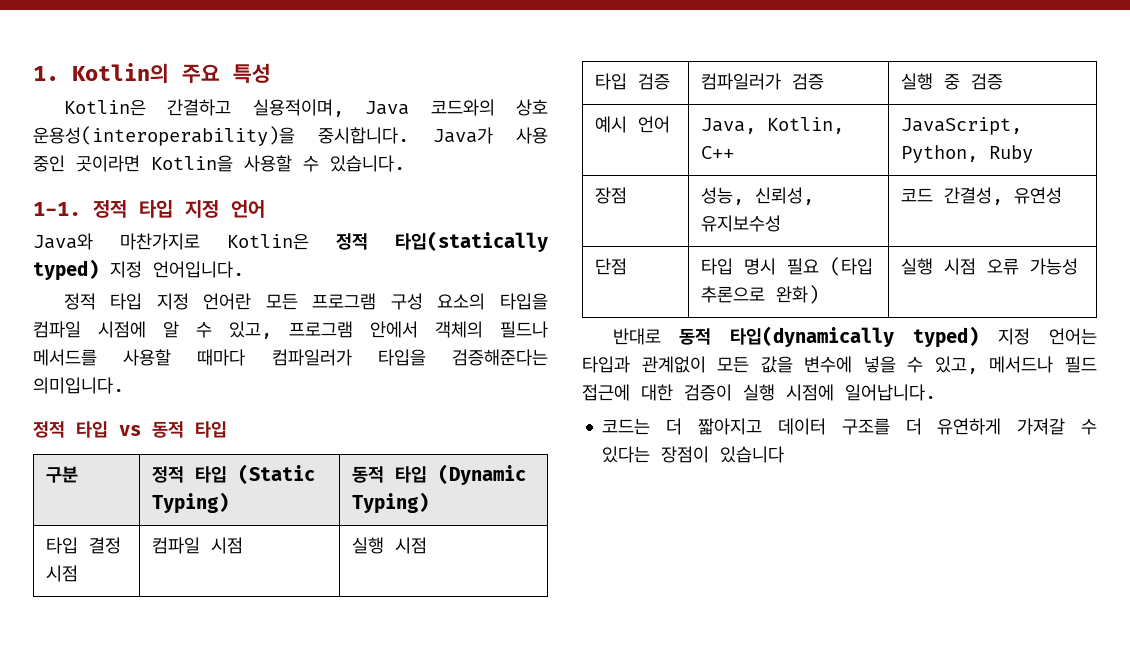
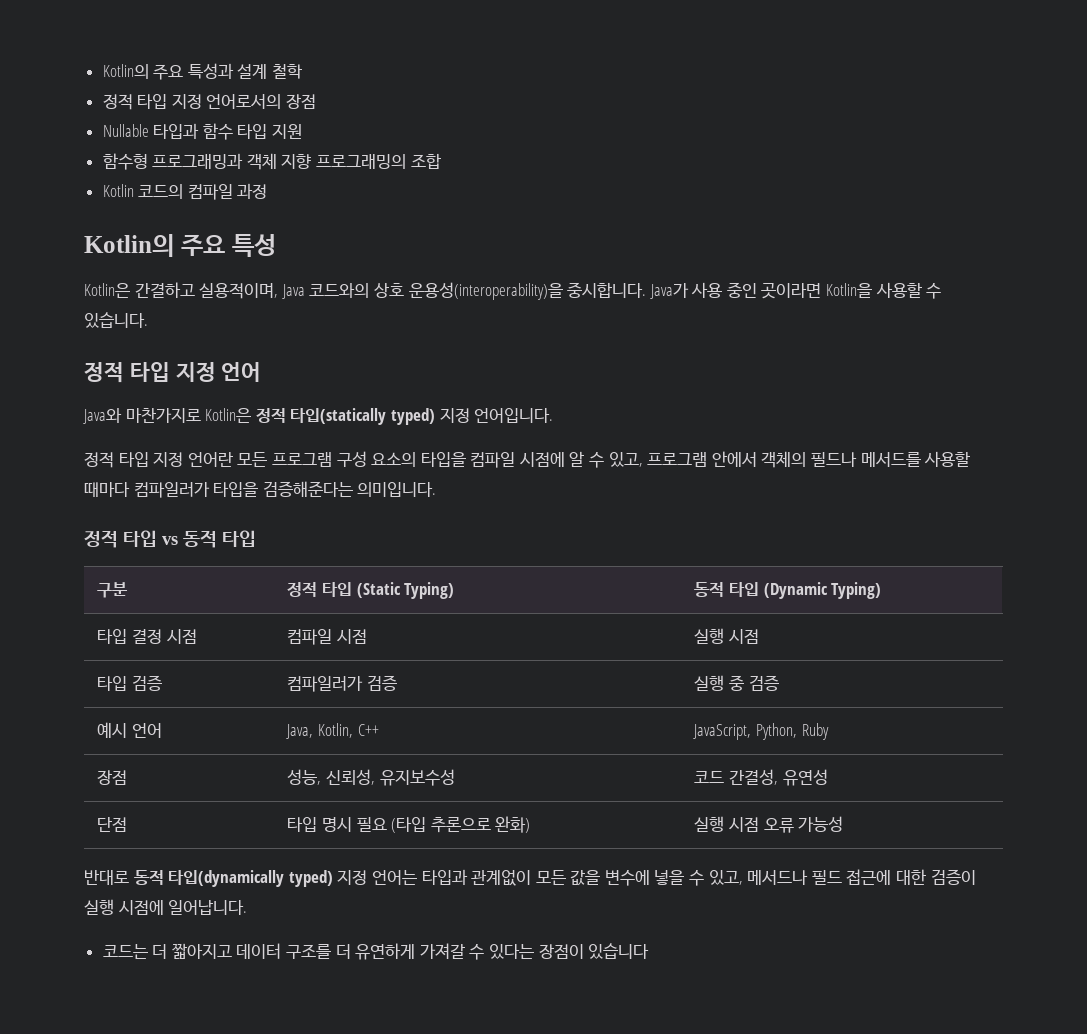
- 1. Kotlin의 주요 특성
+ Kotlin의 주요 특성과 설계 철학
+ 정적 타입 지정 언어로서의 장점
+ Nullable 타입과 함수 타입 지원
+ 함수형 프로그래밍과 객체 지향 프로그래밍의 조합
+ Kotlin 코드의 컴파일 과정
+ Kotlin의 주요 특성
- 1-1.

